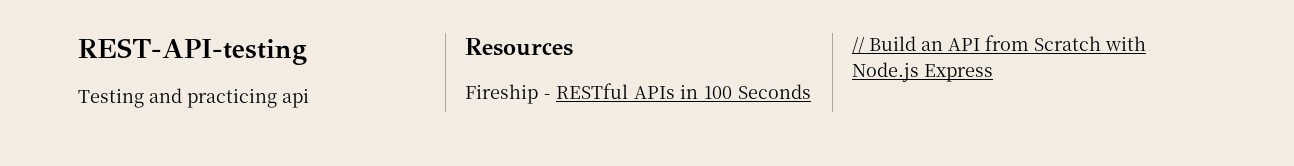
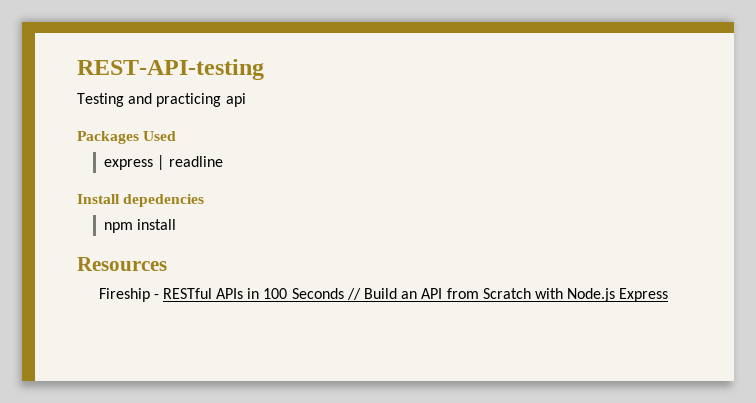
+ Packages Used
+ express | readline
+ Install depedencies
+ npm install

